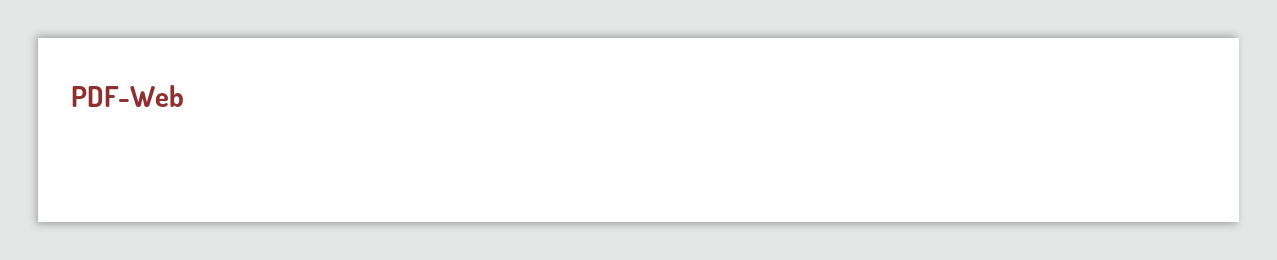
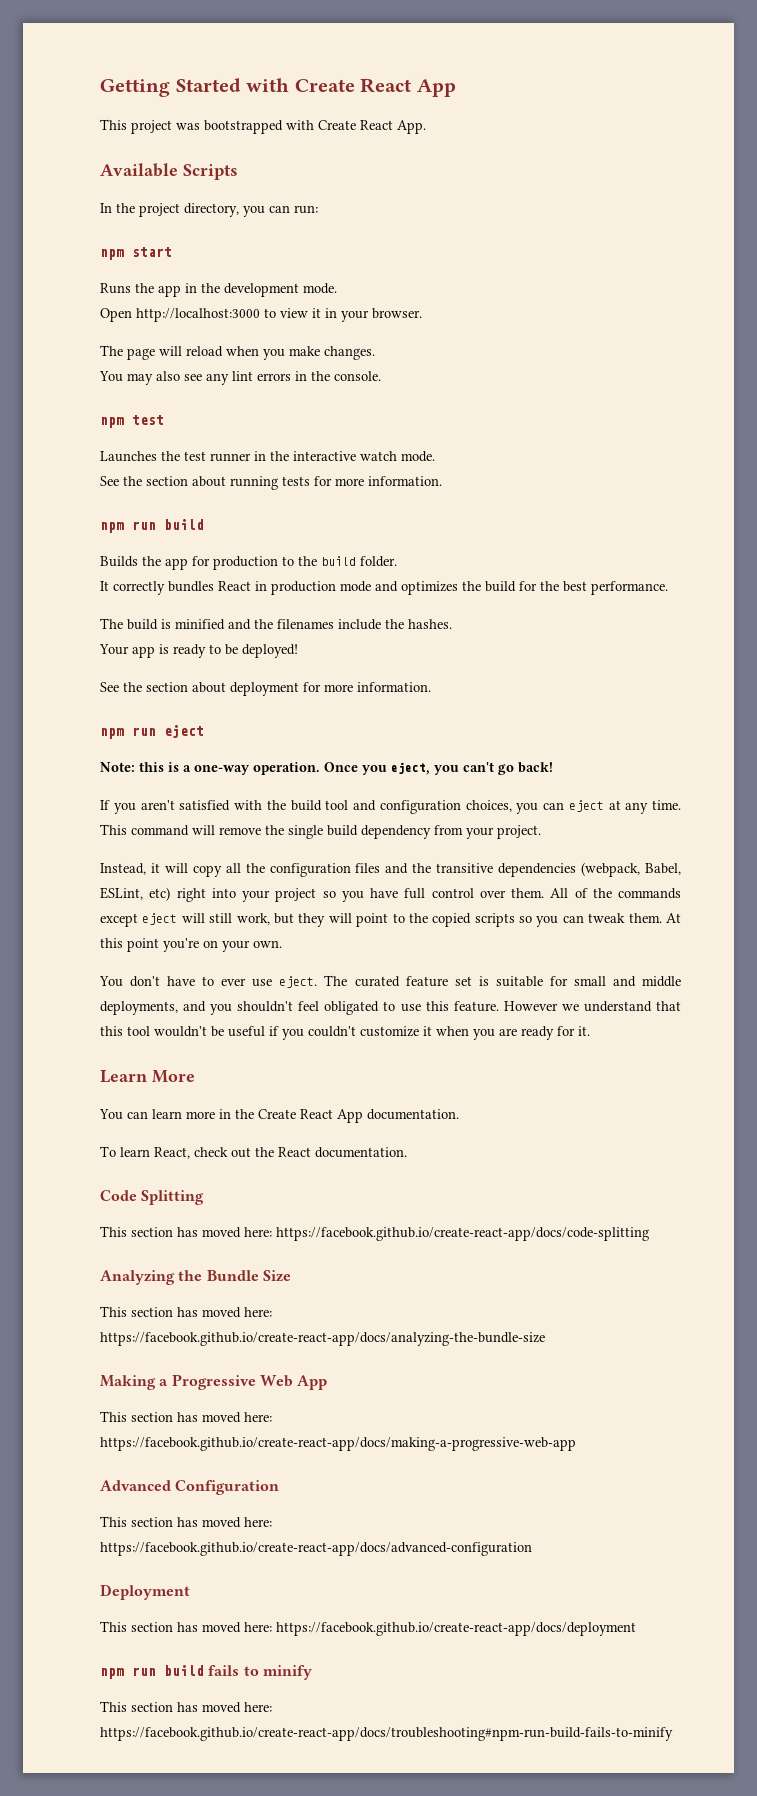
- PDF-Web
+ Getting Started with Create React App
+ This project was bootstrapped with Create React App.
+ Available Scripts
+ In the project directory, you can run:
+ npm start
+ Runs the app in the development mode.
+ Open http://localhost:3000 to view it in your browser.
+ The page will reload when you make changes.
+ You may also see any lint errors in the console.
+ npm test
+ Launches the test runner in the interactive watch mode.
+ See the section about running tests for more information.
+ npm run build
+ Builds the app for production to the build folder.
+ It correctly bundles React in production mode and optimizes the build for the best performance.
+ The build is minified and the filenames include the hashes.
+ Your app is ready to be deployed!
+ See the section about deployment for more information.
+ npm run eject
+ Note: this is a one-way operation. Once you eject, you can't go back!
+ If you aren't satisfied with the build tool and configuration choices, you can eject at any time. This command will remove the single build dependency from your project.
+ Instead, it will copy all the configuration files and the transitive dependencies (webpack, Babel, ESLint, etc) right into your project so you have full control over them. All of the commands except eject will still work, but they will point to the copied scripts so you can tweak them. At this point you're on your own.
+ You don't have to ever use eject. The curated feature set is suitable for small and middle deployments, and you shouldn't feel obligated to use this feature. However we understand that this tool wouldn't be useful if you couldn't customize it when you are ready for it.
+ Learn More
+ You can learn more in the Create React App documentation.
+ To learn React, check out the React documentation.
+ Code Splitting
+ This section has moved here: https://facebook.github.io/create-react-app/docs/code-splitting
+ Analyzing the Bundle Size
+ This section has moved here: https://facebook.github.io/create-react-app/docs/analyzing-the-bundle-size
+ Making a Progressive Web App
+ This section has moved here: https://facebook.github.io/create-react-app/docs/making-a-progressive-web-app
+ Advanced Configuration
+ This section has moved here: https://facebook.github.io/create-react-app/docs/advanced-configuration
+ Deployment
+ This section has moved here: https://facebook.github.io/create-react-app/docs/deployment
+ npm run build fails to minify
+ This section has moved here: https://facebook.github.io/create-react-app/docs/troubleshooting#npm-run-build-fails-to-minify

